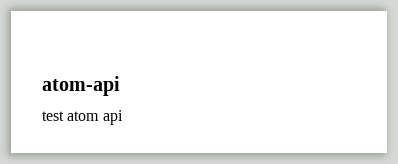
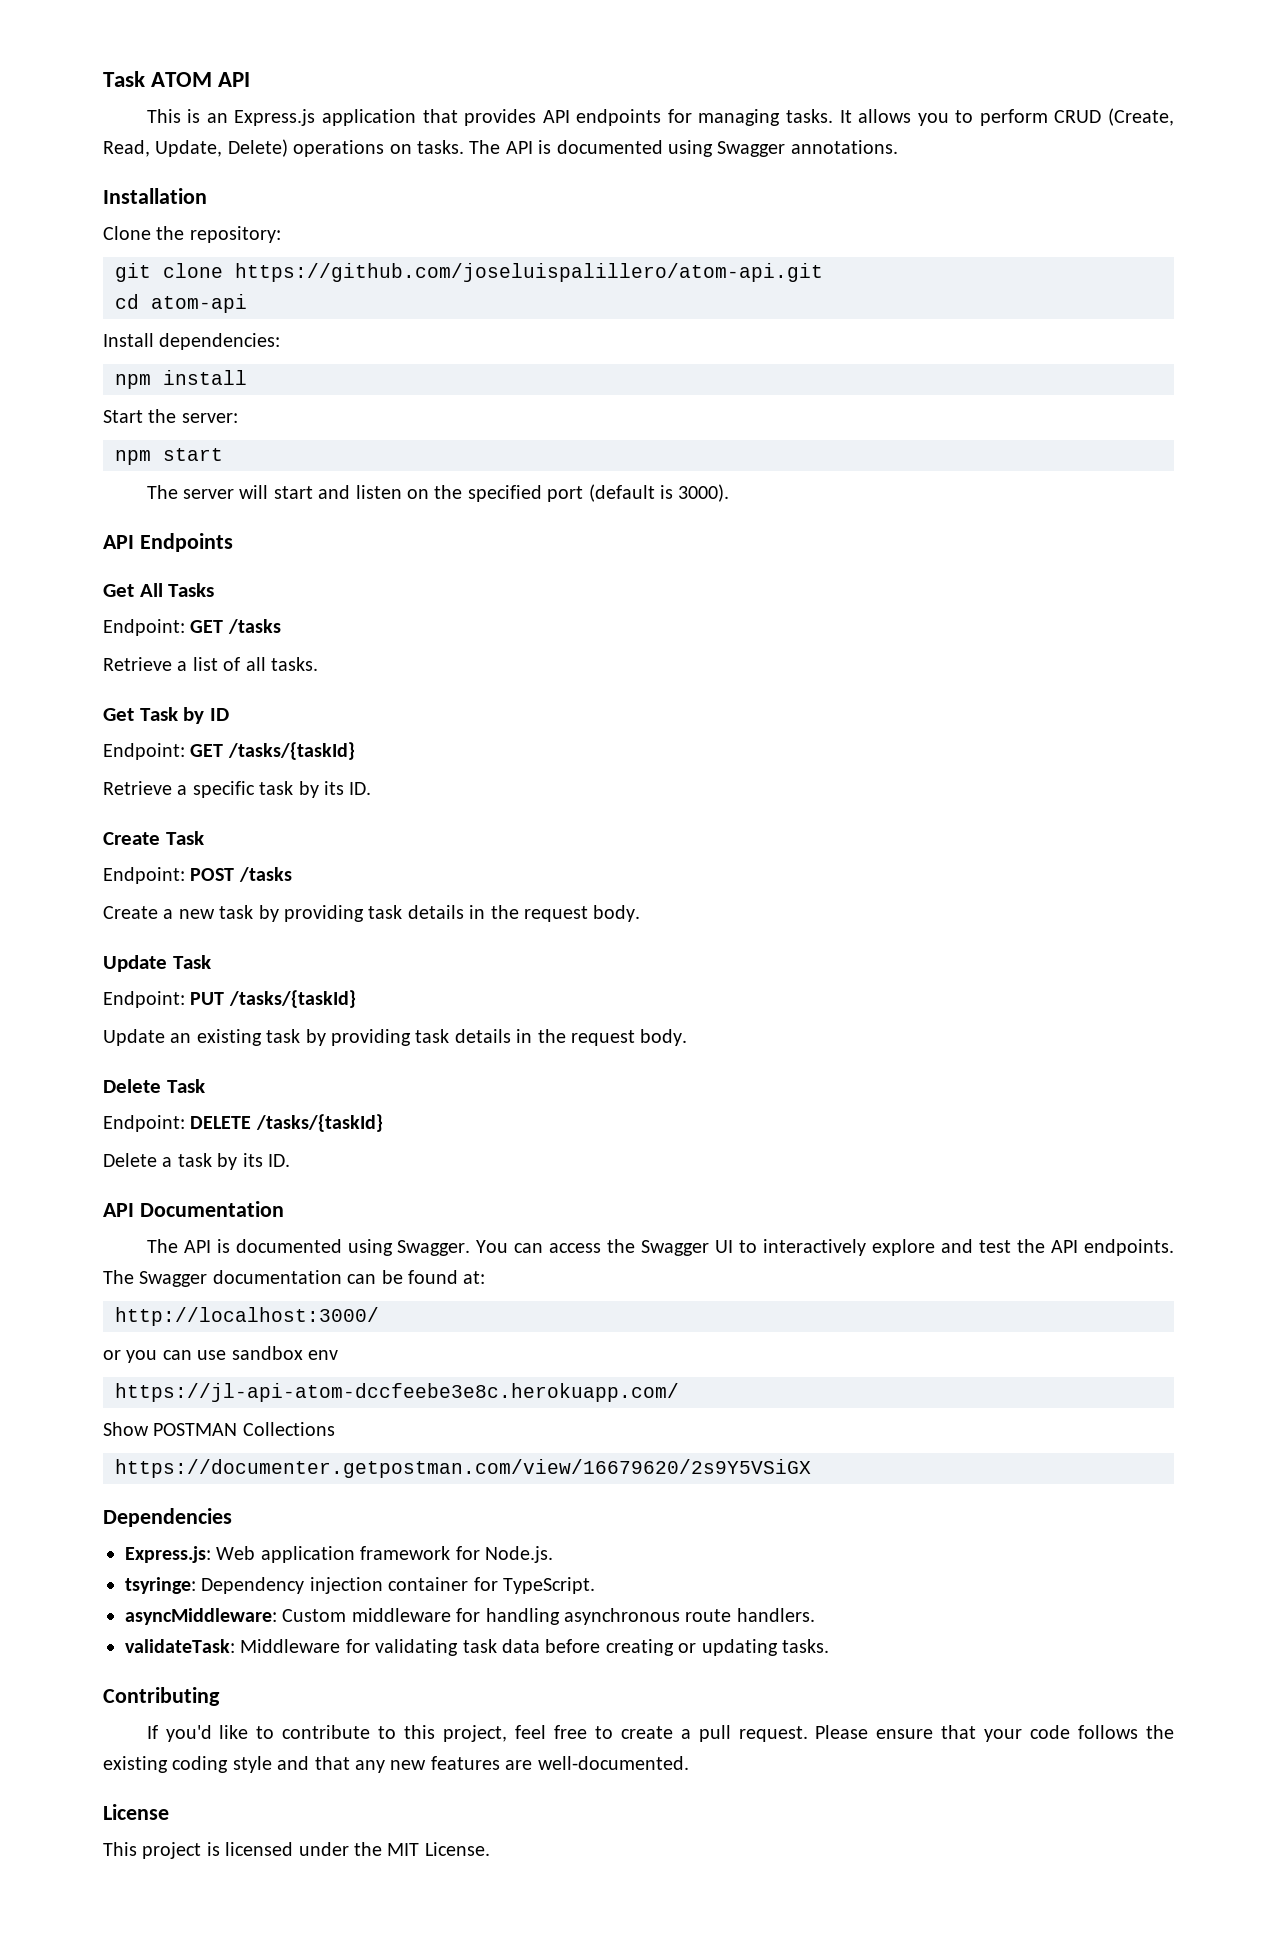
- atom-api
- test atom api
+ Task ATOM API
+ This is an Express.js application that provides API endpoints for managing tasks. It allows you to perform CRUD (Create, Read, Update, Delete) operations on tasks. The API is documented using Swagger annotations.
+ Installation
+ Clone the repository:
+ git clone https://github.com/joseluispalillero/atom-api.git
+ cd atom-api
+ Install dependencies:
+ npm install
+ Start the server:
+ npm start
+ The server will start and listen on the specified port (default is 3000).
+ API Endpoints
+ Get All Tasks
+ Endpoint: GET /tasks
+ Retrieve a list of all tasks.
+ Get Task by ID
+ Endpoint: GET /tasks/{taskId}
+ Retrieve a specific task by its ID.
+ Create Task
+ Endpoint: POST /tasks
+ Create a new task by providing task details in the request body.
+ Update Task
+ Endpoint: PUT /tasks/{taskId}
+ Update an existing task by providing task details in the request body.
+ Delete Task
+ Endpoint: DELETE /tasks/{taskId}
+ Delete a task by its ID.
+ API Documentation
+ The API is documented using Swagger. You can access the Swagger UI to interactively explore and test the API endpoints. The Swagger documentation can be found at:
+ http://localhost:3000/
+ or you can use sandbox env
+ https://jl-api-atom-dccfeebe3e8c.herokuapp.com/
+ Show POSTMAN Collections
+ https://documenter.getpostman.com/view/16679620/2s9Y5VSiGX
+ Dependencies
+ Express.js: Web application framework for Node.js.
+ tsyringe: Dependency injection container for TypeScript.
+ asyncMiddleware: Custom middleware for handling asynchronous route handlers.
+ validateTask: Middleware for validating task data before creating or updating tasks.
+ Contributing
+ If you'd like to contribute to this project, feel free to create a pull request. Please ensure that your code follows the existing coding style and that any new features are well-documented.
+ License
+ This project is licensed under the MIT License.

